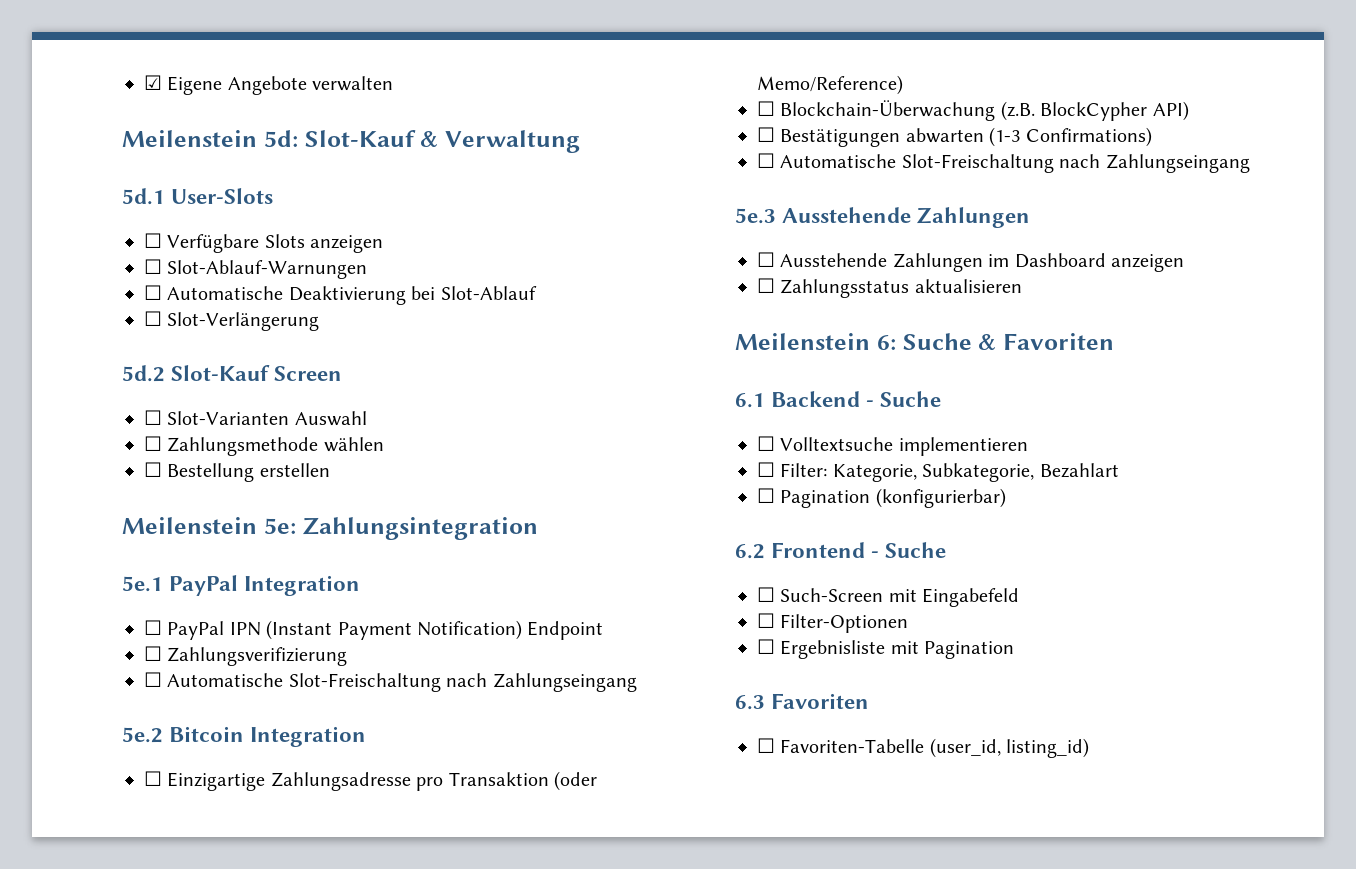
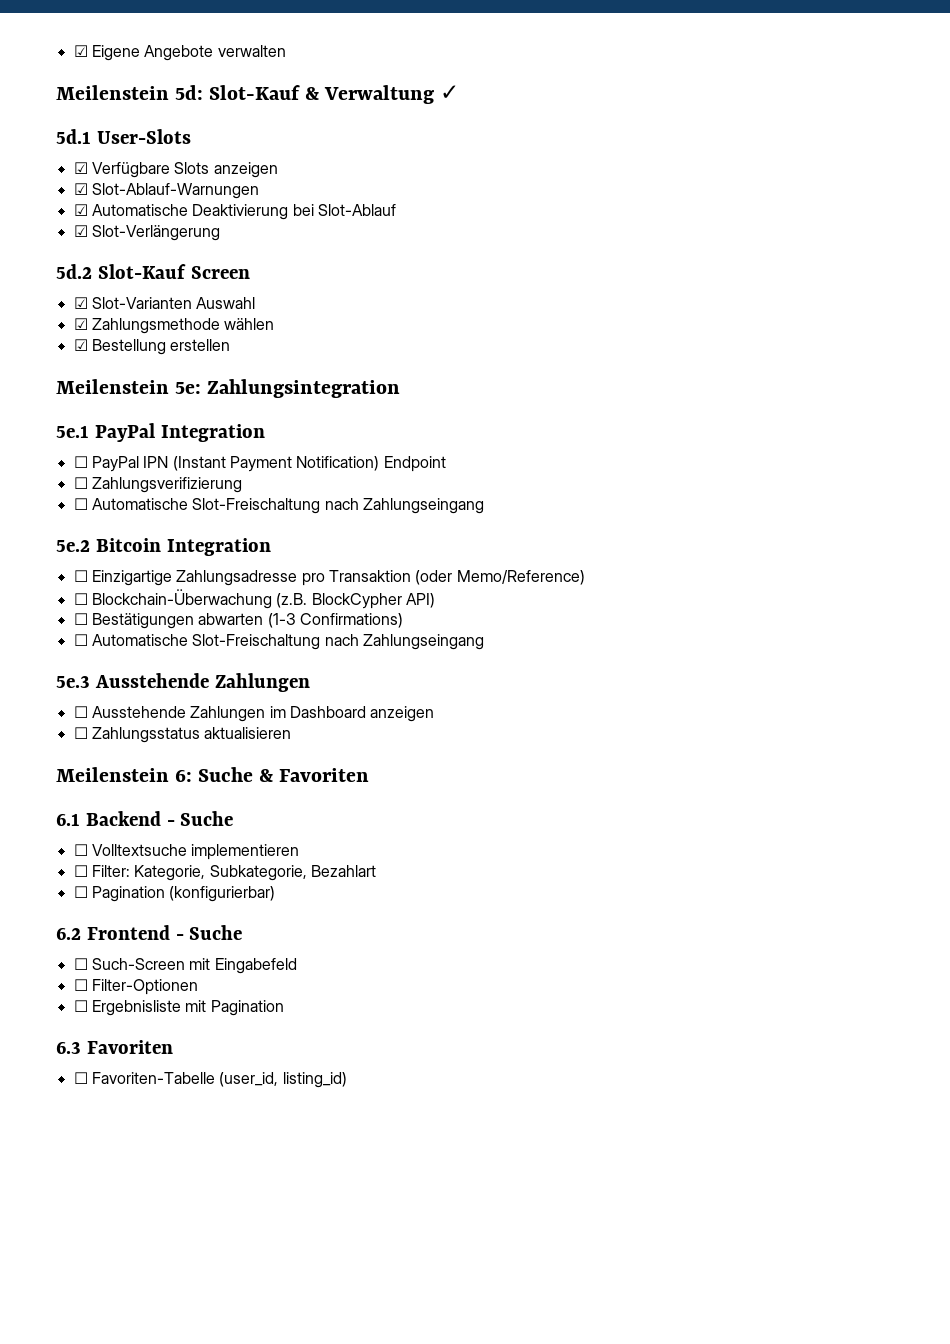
- Meilenstein 5d: Slot-Kauf & Verwaltung
+ Meilenstein 5d: Slot-Kauf & Verwaltung ✓
- ☐ Verfügbare Slots anzeigen
+ ☑ Verfügbare Slots anzeigen
- ☐ Slot-Ablauf-Warnungen
+ ☑ Slot-Ablauf-Warnungen
- ☐ Automatische Deaktivierung bei Slot-Ablauf
+ ☑ Automatische Deaktivierung bei Slot-Ablauf
- ☐ Slot-Verlängerung
+ ☑ Slot-Verlängerung
- ☐ Slot-Varianten Auswahl
+ ☑ Slot-Varianten Auswahl
- ☐ Zahlungsmethode wählen
+ ☑ Zahlungsmethode wählen
- ☐ Bestellung erstellen
+ ☑ Bestellung erstellen

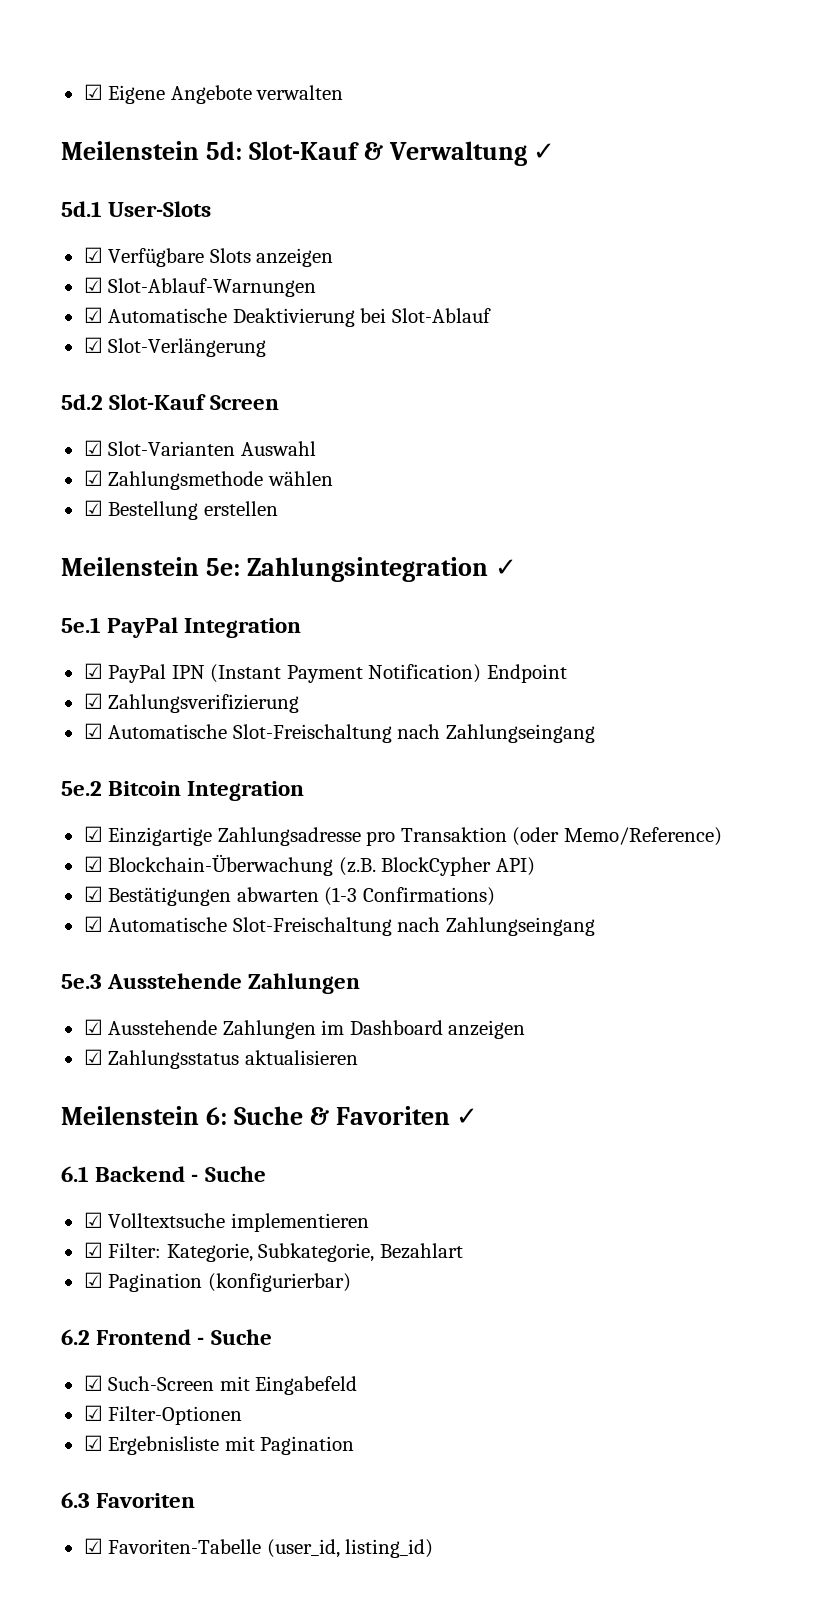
- Meilenstein 5e: Zahlungsintegration
+ Meilenstein 5e: Zahlungsintegration ✓
- ☐ PayPal IPN (Instant Payment Notification) Endpoint
+ ☑ PayPal IPN (Instant Payment Notification) Endpoint
- ☐ Zahlungsverifizierung
- ☐ Automatische Slot-Freischaltung nach Zahlungseingang
+ ☑ Zahlungsverifizierung
+ ☑ Automatische Slot-Freischaltung nach Zahlungseingang
- ☐ Einzigartige Zahlungsadresse pro Transaktion (oder Memo/Reference)
+ ☑ Einzigartige Zahlungsadresse pro Transaktion (oder Memo/Reference)
- ☐ Blockchain-Überwachung (z.B. BlockCypher API)
+ ☑ Blockchain-Überwachung (z.B. BlockCypher API)
- ☐ Bestätigungen abwarten (1-3 Confirmations)
- ☐ Automatische Slot-Freischaltung nach Zahlungseingang
+ ☑ Bestätigungen abwarten (1-3 Confirmations)
+ ☑ Automatische Slot-Freischaltung nach Zahlungseingang
- ☐ Ausstehende Zahlungen im Dashboard anzeigen
+ ☑ Ausstehende Zahlungen im Dashboard anzeigen
- ☐ Zahlungsstatus aktualisieren
+ ☑ Zahlungsstatus aktualisieren
- Meilenstein 6: Suche & Favoriten
+ Meilenstein 6: Suche & Favoriten ✓
- ☐ Volltextsuche implementieren
+ ☑ Volltextsuche implementieren
- ☐ Filter: Kategorie, Subkategorie, Bezahlart
+ ☑ Filter: Kategorie, Subkategorie, Bezahlart
- ☐ Pagination (konfigurierbar)
+ ☑ Pagination (konfigurierbar)
- ☐ Such-Screen mit Eingabefeld
+ ☑ Such-Screen mit Eingabefeld
- ☐ Filter-Optionen
+ ☑ Filter-Optionen
- ☐ Ergebnisliste mit Pagination
+ ☑ Ergebnisliste mit Pagination
- ☐ Favoriten-Tabelle (user_id, listing_id)
+ ☑ Favoriten-Tabelle (user_id, listing_id)

